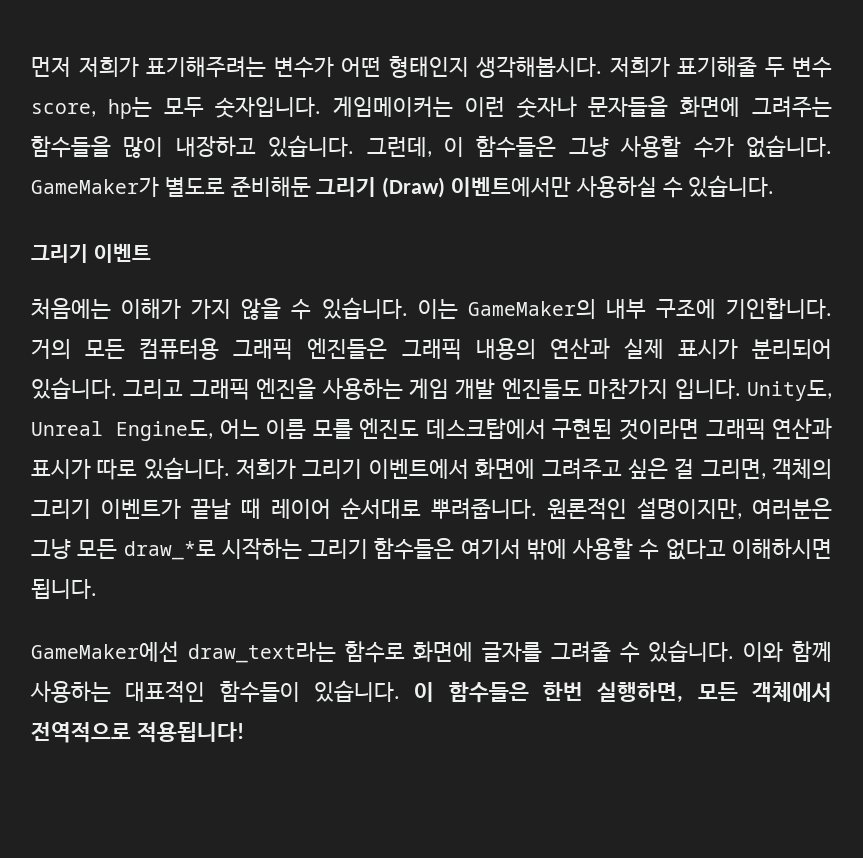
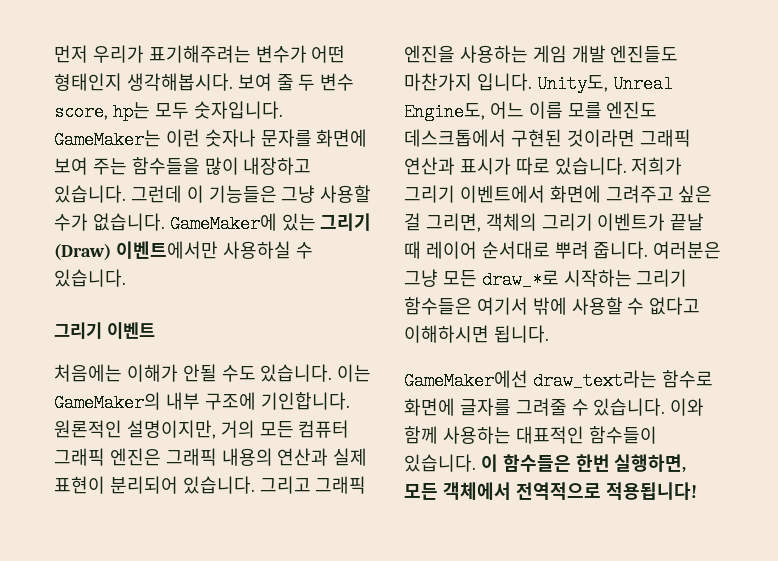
- 먼저 저희가 표기해주려는 변수가 어떤 형태인지 생각해봅시다.
+ 먼저 우리가 표기해주려는 변수가 어떤 형태인지 생각해봅시다.
- 저희가 표기해줄 두 변수 score, hp는 모두 숫자입니다.
+ 보여 줄 두 변수 score, hp는 모두 숫자입니다.
- 게임메이커는 이런 숫자나 문자들을 화면에 그려주는 함수들을 많이 내장하고 있습니다.
+ GameMaker는 이런 숫자나 문자를 화면에 보여 주는 함수들을 많이 내장하고 있습니다.
- 그런데, 이 함수들은 그냥 사용할 수가 없습니다.
+ 그런데 이 기능들은 그냥 사용할 수가 없습니다.
- GameMaker가 별도로 준비해둔 그리기 (Draw) 이벤트에서만 사용하실 수 있습니다.
+ GameMaker에 있는 그리기 (Draw) 이벤트에서만 사용하실 수 있습니다.
- 처음에는 이해가 가지 않을 수 있습니다.
+ 처음에는 이해가 안될 수도 있습니다.
- 거의 모든 컴퓨터용 그래픽 엔진들은 그래픽 내용의 연산과 실제 표시가 분리되어 있습니다.
+ 원론적인 설명이지만, 거의 모든 컴퓨터 그래픽 엔진은 그래픽 내용의 연산과 실제 표현이 분리되어 있습니다.
- Unity도, Unreal Engine도, 어느 이름 모를 엔진도 데스크탑에서 구현된 것이라면 그래픽 연산과 표시가 따로 있습니다.
+ Unity도, Unreal Engine도, 어느 이름 모를 엔진도 데스크톱에서 구현된 것이라면 그래픽 연산과 표시가 따로 있습니다.
- 저희가 그리기 이벤트에서 화면에 그려주고 싶은 걸 그리면, 객체의 그리기 이벤트가 끝날 때 레이어 순서대로 뿌려줍니다. 원론적인 설명이지만, 여러분은 그냥 모든 draw_*로 시작하는 그리기 함수들은 여기서 밖에 사용할 수 없다고 이해하시면 됩니다.
+ 저희가 그리기 이벤트에서 화면에 그려주고 싶은 걸 그리면, 객체의 그리기 이벤트가 끝날 때 레이어 순서대로 뿌려 줍니다. 여러분은 그냥 모든 draw_*로 시작하는 그리기 함수들은 여기서 밖에 사용할 수 없다고 이해하시면 됩니다.

